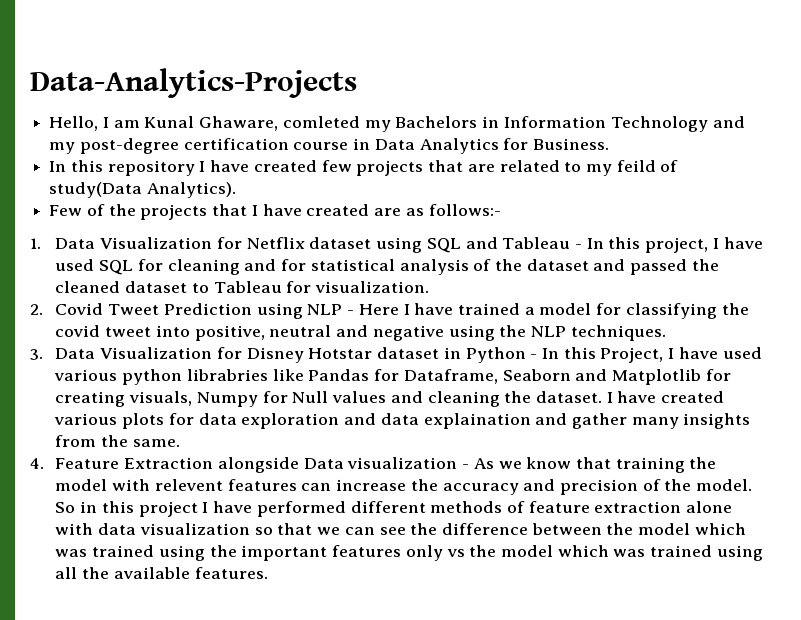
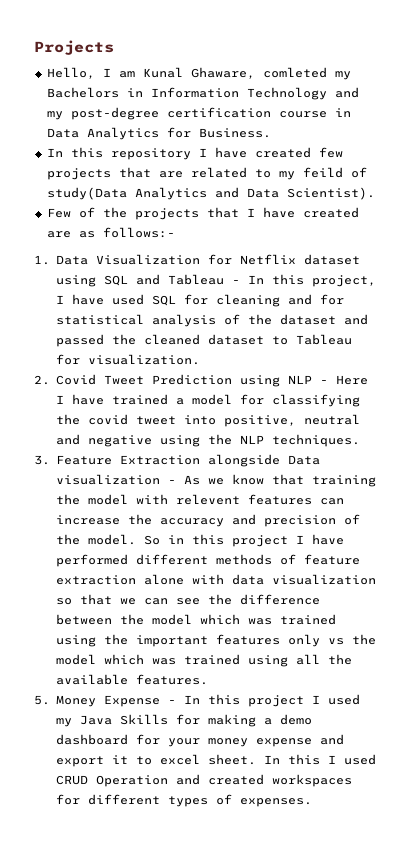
- Data-Analytics-Projects
+ Projects
- In this repository I have created few projects that are related to my feild of study(Data Analytics).
+ In this repository I have created few projects that are related to my feild of study(Data Analytics and Data Scientist).
- 3. Data Visualization for Disney Hotstar dataset in Python - In this Project, I have used various python librabries like Pandas for Dataframe, Seaborn and Matplotlib for creating visuals, Numpy for Null values and cleaning the dataset. I have created various plots for data exploration and data explaination and gather many insights from the same.
- 4. Feature Extraction alongside Data visualization - As we know that training the model with relevent features can increase the accuracy and precision of the model.
+ 3. Feature Extraction alongside Data visualization - As we know that training the model with relevent features can increase the accuracy and precision of the model.
+ 5. Money Expense - In this project I used my Java Skills for making a demo dashboard for your money expense and export it to excel sheet. In this I used CRUD Operation and created workspaces for different types of expenses.

